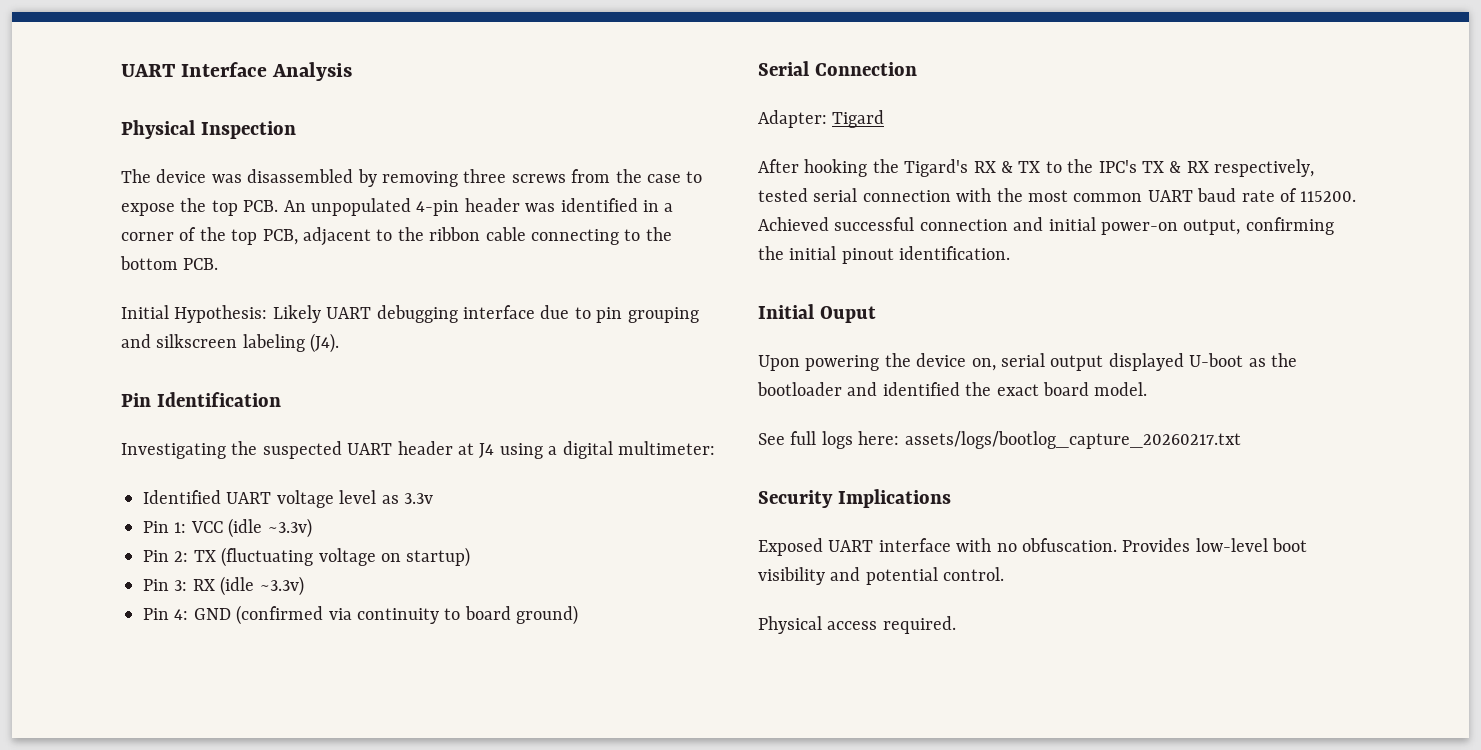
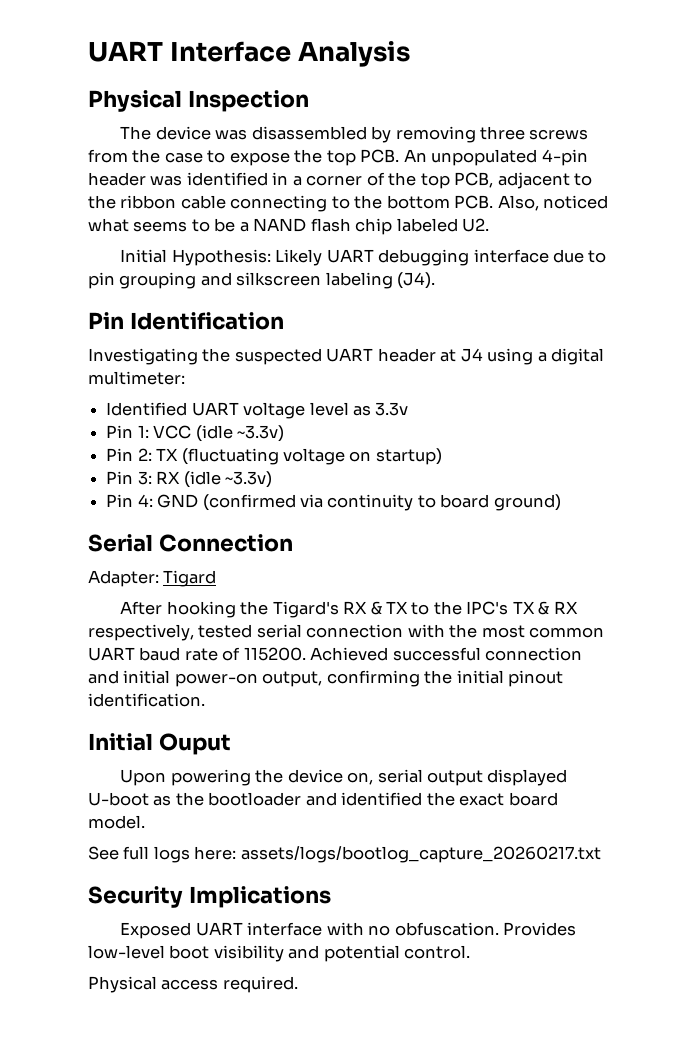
- The device was disassembled by removing three screws from the case to expose the top PCB. An unpopulated 4-pin header was identified in a corner of the top PCB, adjacent to the ribbon cable connecting to the bottom PCB.
+ The device was disassembled by removing three screws from the case to expose the top PCB. An unpopulated 4-pin header was identified in a corner of the top PCB, adjacent to the ribbon cable connecting to the bottom PCB. Also, noticed what seems to be a NAND flash chip labeled U2.

